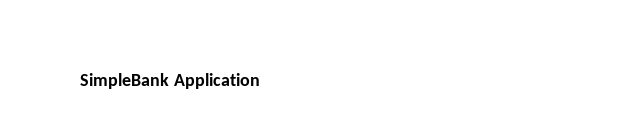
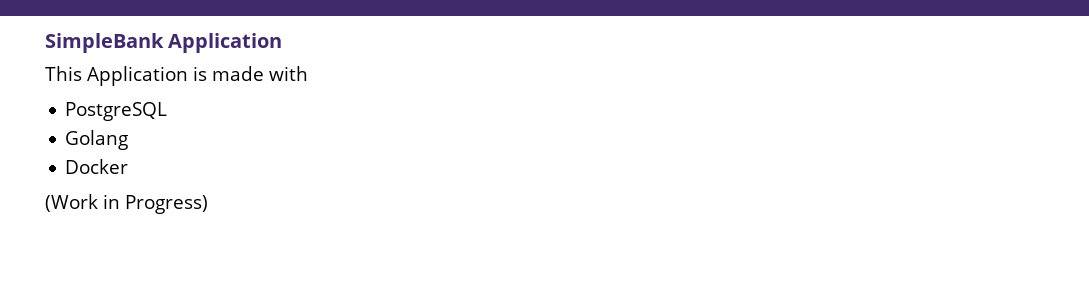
+ This Application is made with
+ PostgreSQL
+ Golang
+ Docker
+ (Work in Progress)

